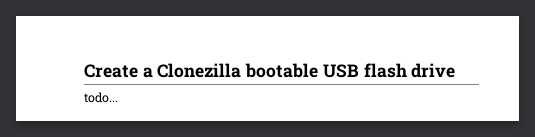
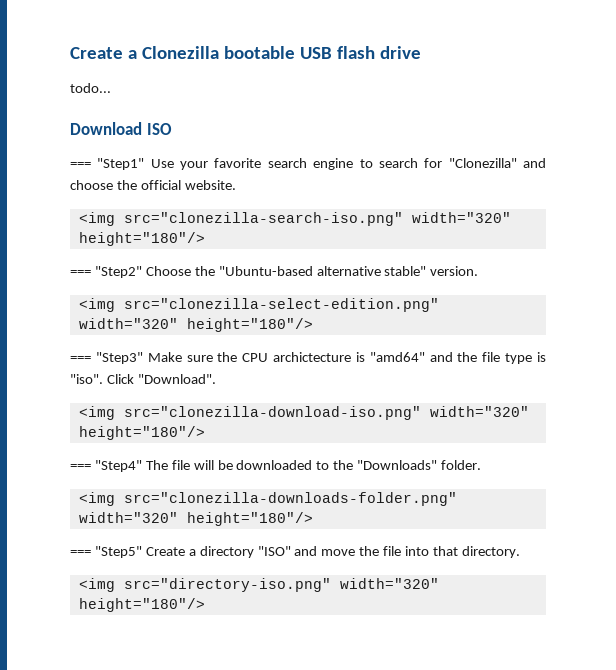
+ Download ISO
+ === "Step1" Use your favorite search engine to search for "Clonezilla" and choose the official website.
+ <img src="clonezilla-search-iso.png" width="320" height="180"/>
+ === "Step2" Choose the "Ubuntu-based alternative stable" version.
+ <img src="clonezilla-select-edition.png" width="320" height="180"/>
+ === "Step3" Make sure the CPU archictecture is "amd64" and the file type is "iso". Click "Download".
+ <img src="clonezilla-download-iso.png" width="320" height="180"/>
+ === "Step4" The file will be downloaded to the "Downloads" folder.
+ <img src="clonezilla-downloads-folder.png" width="320" height="180"/>
+ === "Step5" Create a directory "ISO" and move the file into that directory.
+ <img src="directory-iso.png" width="320" height="180"/>

